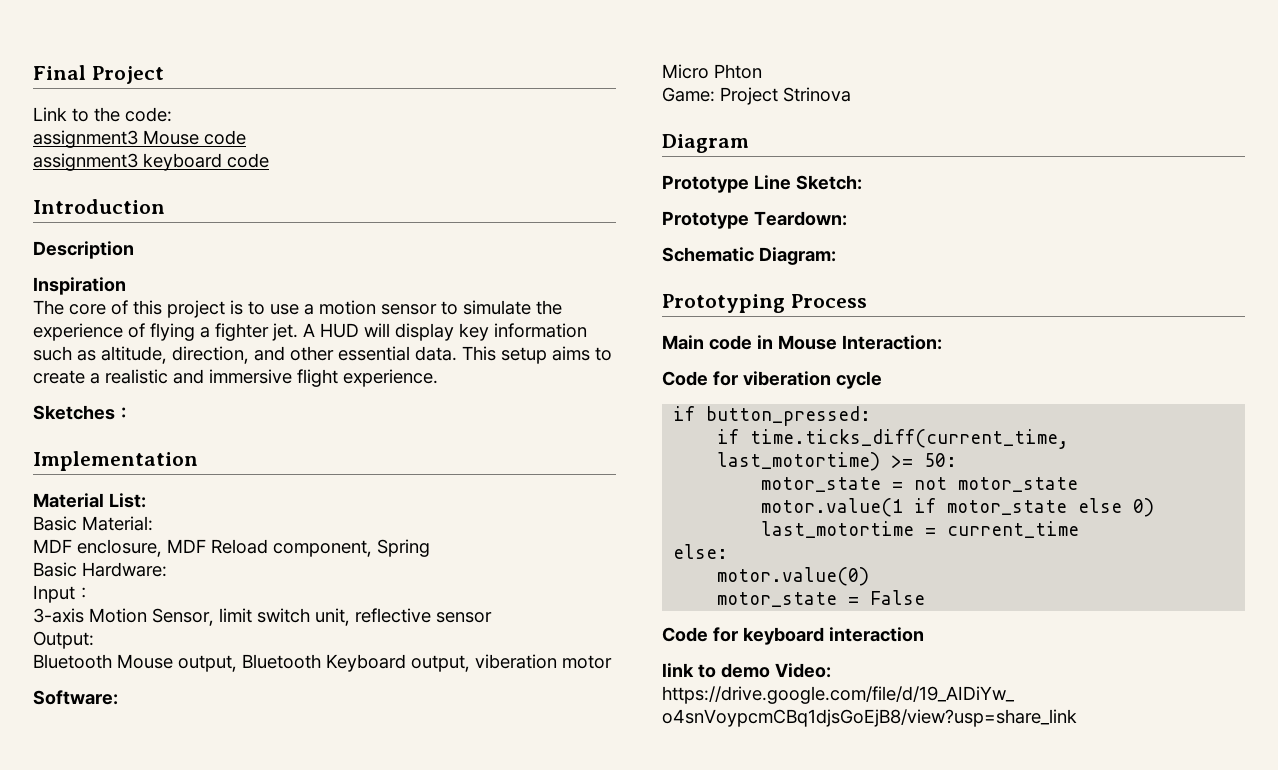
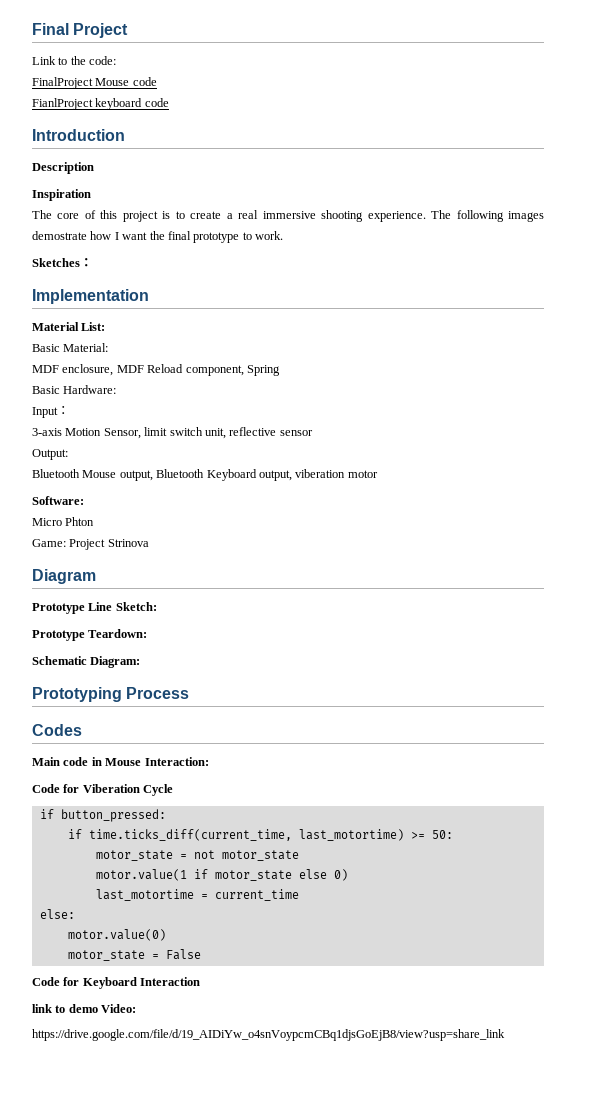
- assignment3 Mouse code
+ FinalProject Mouse code
- assignment3 keyboard code
+ FianlProject keyboard code
- The core of this project is to use a motion sensor to simulate the experience of flying a fighter jet. A HUD will display key information such as altitude, direction, and other essential data. This setup aims to create a realistic and immersive flight experience.
+ The core of this project is to create a real immersive shooting experience. The following images demostrate how I want the final prototype to work.
+ Codes
- Code for viberation cycle
+ Code for Viberation Cycle
- Code for keyboard interaction
+ Code for Keyboard Interaction

